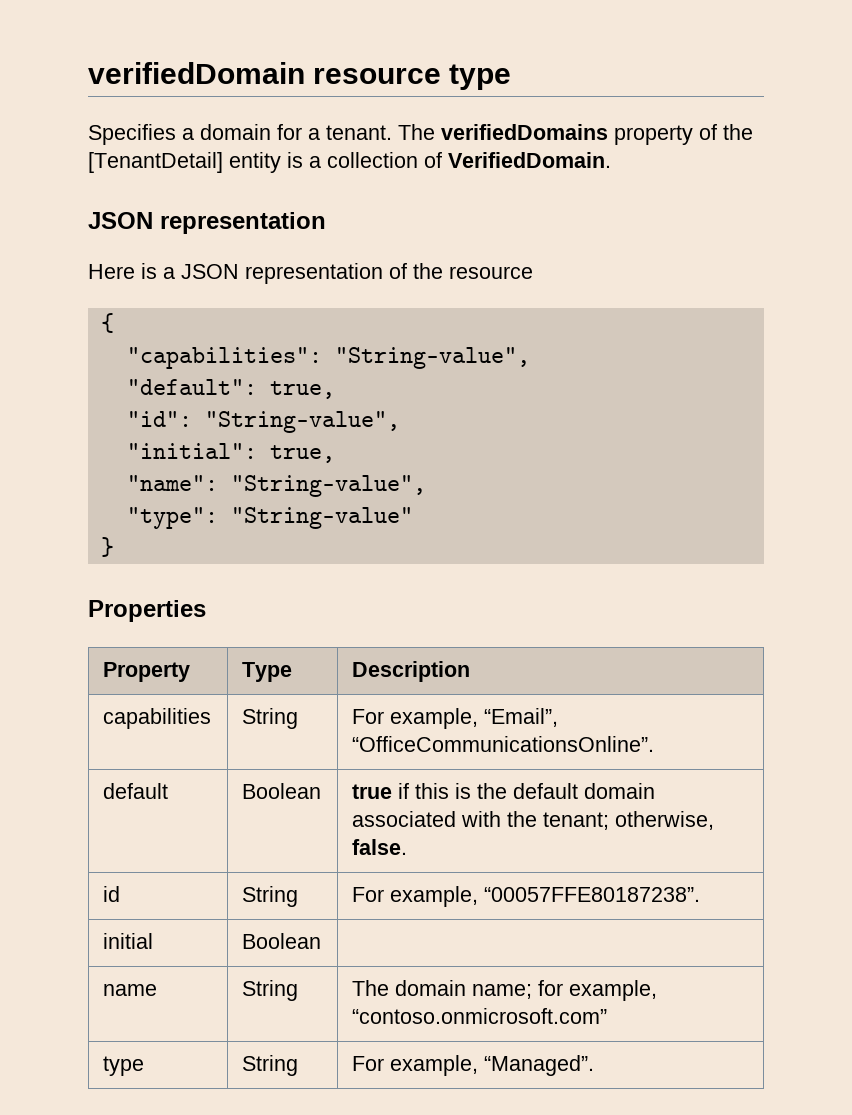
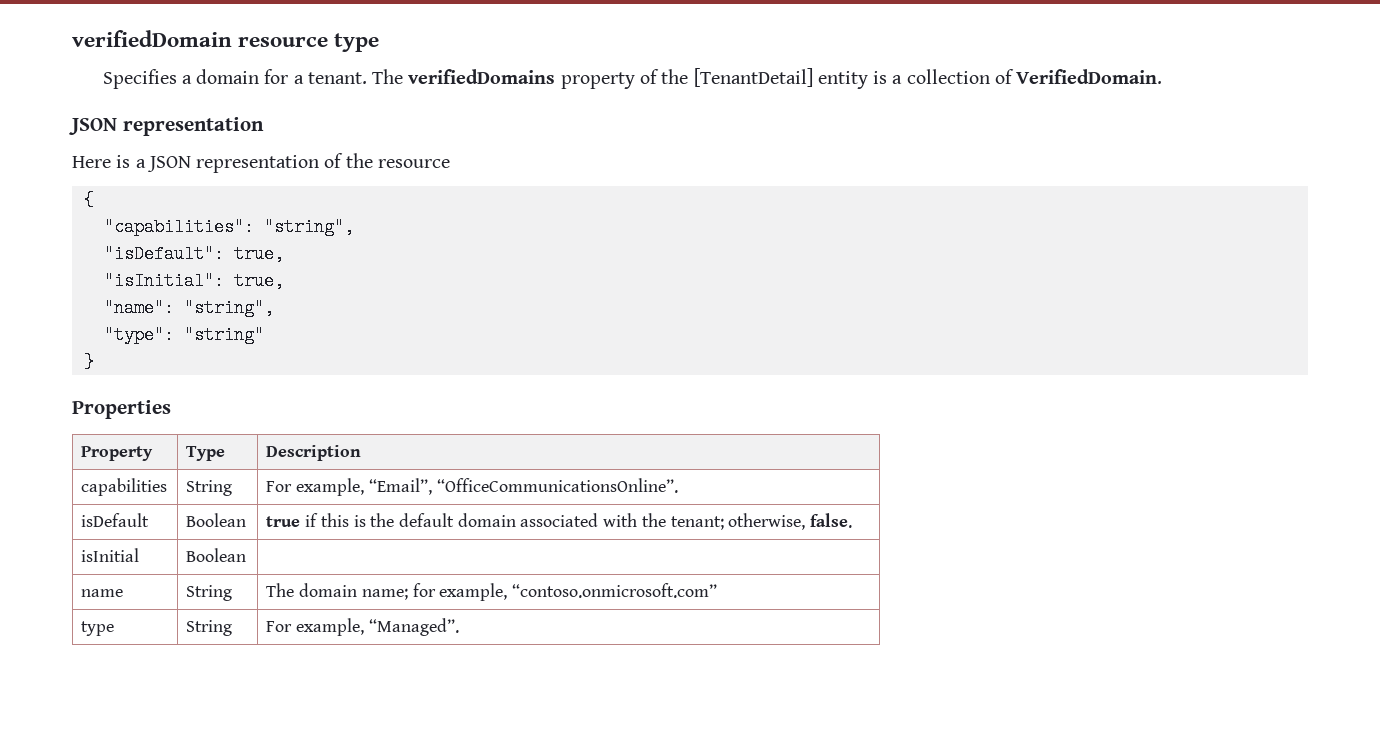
- "capabilities": "String-value",
- "default": true,
- "id": "String-value",
- "initial": true,
+ "capabilities": "string",
+ "isDefault": true,
+ "isInitial": true,
- "name": "String-value",
+ "name": "string",
- "type": "String-value"
+ "type": "string"
- default | Boolean | true if this is the default domain associated with the tenant; otherwise, false.
+ isDefault | Boolean | true if this is the default domain associated with the tenant; otherwise, false.
- id | String | For example, “00057FFE80187238”.
- initial | Boolean |
+ isInitial | Boolean |

